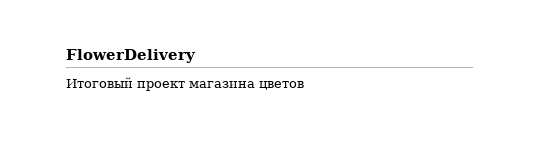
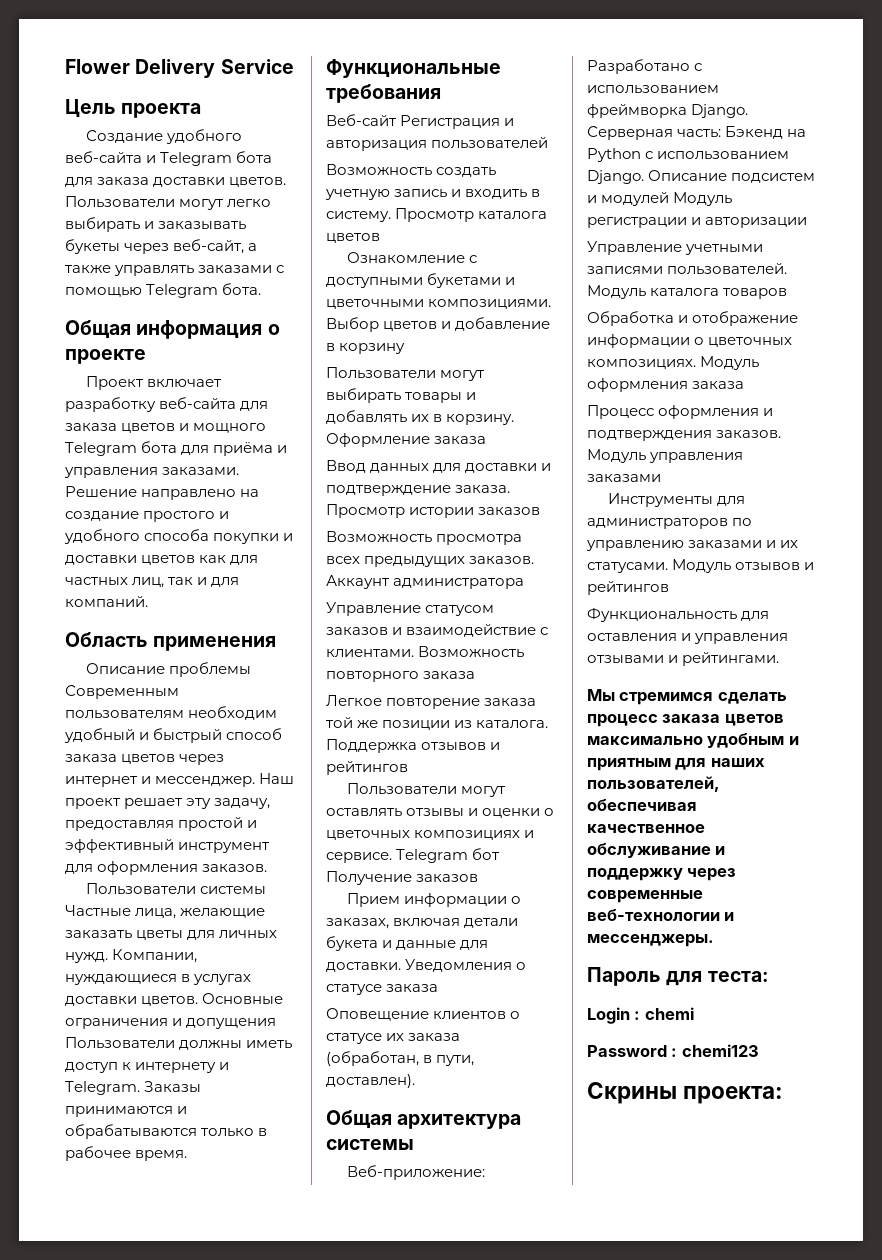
- FlowerDelivery
- Итоговый проект магазина цветов
+ Flower Delivery Service
+ Цель проекта
+ Создание удобного веб-сайта и Telegram бота для заказа доставки цветов. Пользователи могут легко выбирать и заказывать букеты через веб-сайт, а также управлять заказами с помощью Telegram бота.
+ Общая информация о проекте
+ Проект включает разработку веб-сайта для заказа цветов и мощного Telegram бота для приёма и управления заказами. Решение направлено на создание простого и удобного способа покупки и доставки цветов как для частных лиц, так и для компаний.
+ Область применения
+ Описание проблемы Современным пользователям необходим удобный и быстрый способ заказа цветов через интернет и мессенджер. Наш проект решает эту задачу, предоставляя простой и эффективный инструмент для оформления заказов.
+ Пользователи системы Частные лица, желающие заказать цветы для личных нужд. Компании, нуждающиеся в услугах доставки цветов. Основные ограничения и допущения Пользователи должны иметь доступ к интернету и Telegram. Заказы принимаются и обрабатываются только в рабочее время.
+ Функциональные требования
+ Веб-сайт Регистрация и авторизация пользователей
+ Возможность создать учетную запись и входить в систему. Просмотр каталога цветов
+ Ознакомление с доступными букетами и цветочными композициями. Выбор цветов и добавление в корзину
+ Пользователи могут выбирать товары и добавлять их в корзину. Оформление заказа
+ Ввод данных для доставки и подтверждение заказа. Просмотр истории заказов
+ Возможность просмотра всех предыдущих заказов. Аккаунт администратора
+ Управление статусом заказов и взаимодействие с клиентами. Возможность повторного заказа
+ Легкое повторение заказа той же позиции из каталога. Поддержка отзывов и рейтингов
+ Пользователи могут оставлять отзывы и оценки о цветочных композициях и сервисе. Telegram бот Получение заказов
+ Прием информации о заказах, включая детали букета и данные для доставки. Уведомления о статусе заказа
+ Оповещение клиентов о статусе их заказа (обработан, в пути, доставлен).
+ Общая архитектура системы
+ Веб-приложение: Разработано с использованием фреймворка Django. Серверная часть: Бэкенд на Python с использованием Django. Описание подсистем и модулей Модуль регистрации и авторизации
+ Управление учетными записями пользователей. Модуль каталога товаров
+ Обработка и отображение информации о цветочных композициях. Модуль оформления заказа
+ Процесс оформления и подтверждения заказов. Модуль управления заказами
+ Инструменты для администраторов по управлению заказами и их статусами. Модуль отзывов и рейтингов
+ Функциональность для оставления и управления отзывами и рейтингами.
+ Мы стремимся сделать процесс заказа цветов максимально удобным и приятным для наших пользователей, обеспечивая качественное обслуживание и поддержку через современные веб-технологии и мессенджеры.
+ Пароль для теста:
+ Login : chemi
+ Password : chemi123
+ Скрины проекта:

